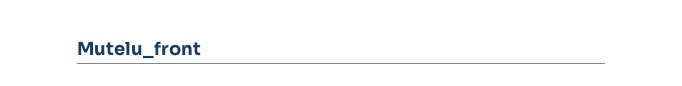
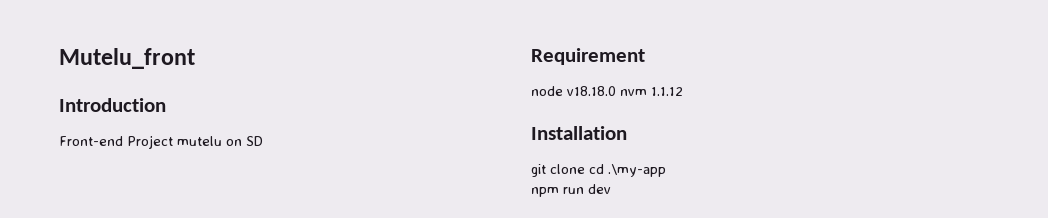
+ Introduction
+ Front-end Project mutelu on SD
+ Requirement
+ node v18.18.0 nvm 1.1.12
+ Installation
+ git clone cd .\my-app
+ npm run dev

